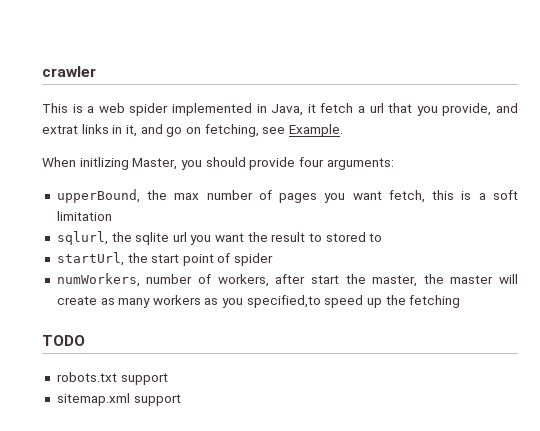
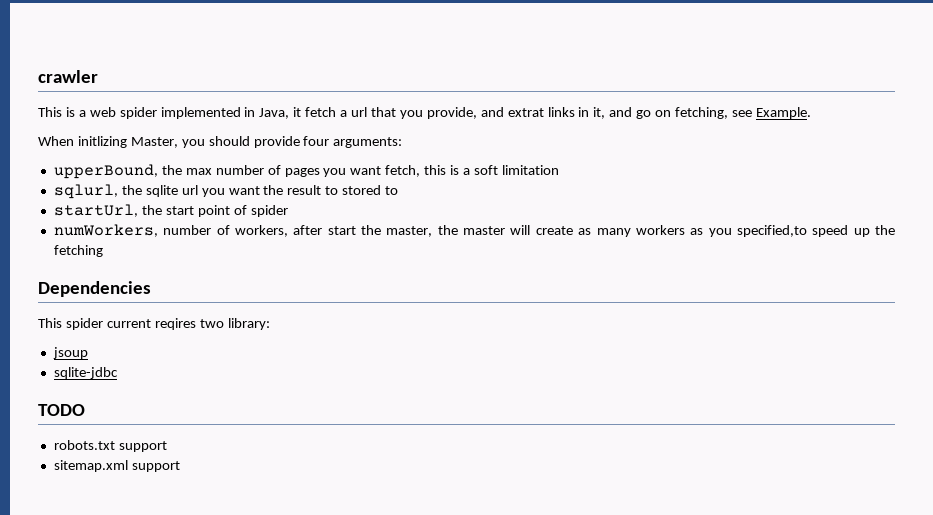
+ Dependencies
+ This spider current reqires two library:
+ jsoup
+ sqlite-jdbc

